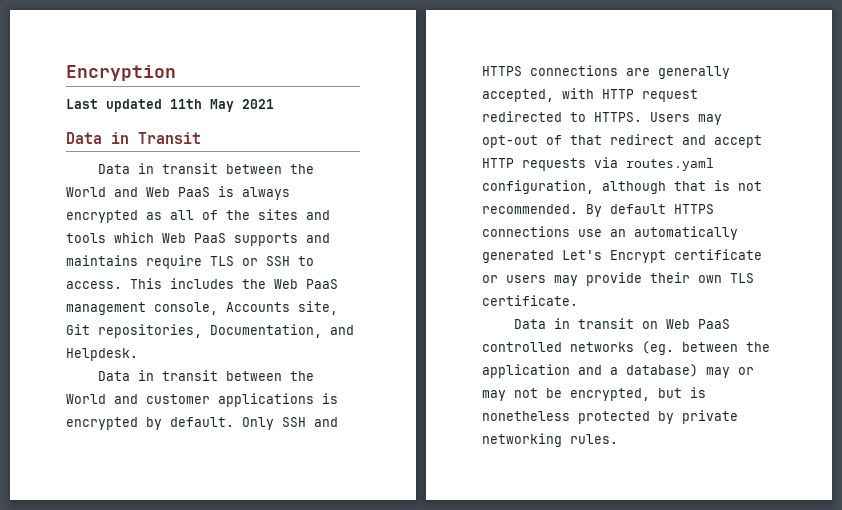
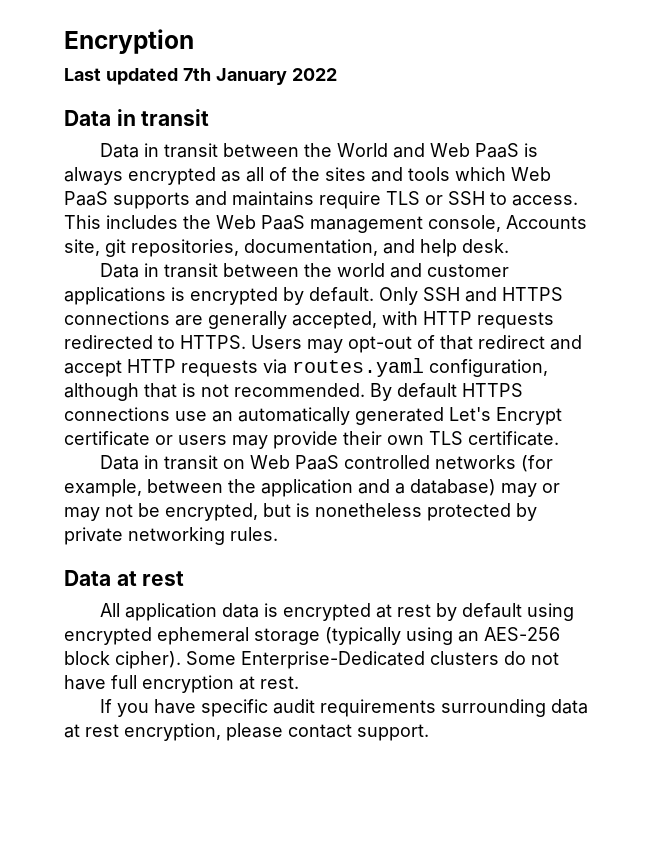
- Last updated 11th May 2021
- Data in Transit
+ Last updated 7th January 2022
+ Data in transit
- This includes the Web PaaS management console, Accounts site, Git repositories, Documentation, and Helpdesk.
- Data in transit between the World and customer applications is encrypted by default.
+ This includes the Web PaaS management console, Accounts site, git repositories, documentation, and help desk.
+ Data in transit between the world and customer applications is encrypted by default.
- Only SSH and HTTPS connections are generally accepted, with HTTP request redirected to HTTPS.
+ Only SSH and HTTPS connections are generally accepted, with HTTP requests redirected to HTTPS.
- Data in transit on Web PaaS controlled networks (eg. between the application and a database) may or may not be encrypted, but is nonetheless protected by private networking rules.
+ Data in transit on Web PaaS controlled networks (for example, between the application and a database) may or may not be encrypted, but is nonetheless protected by private networking rules.
+ Data at rest
+ All application data is encrypted at rest by default using encrypted ephemeral storage (typically using an AES-256 block cipher). Some Enterprise-Dedicated clusters do not have full encryption at rest.
+ If you have specific audit requirements surrounding data at rest encryption, please contact support.

